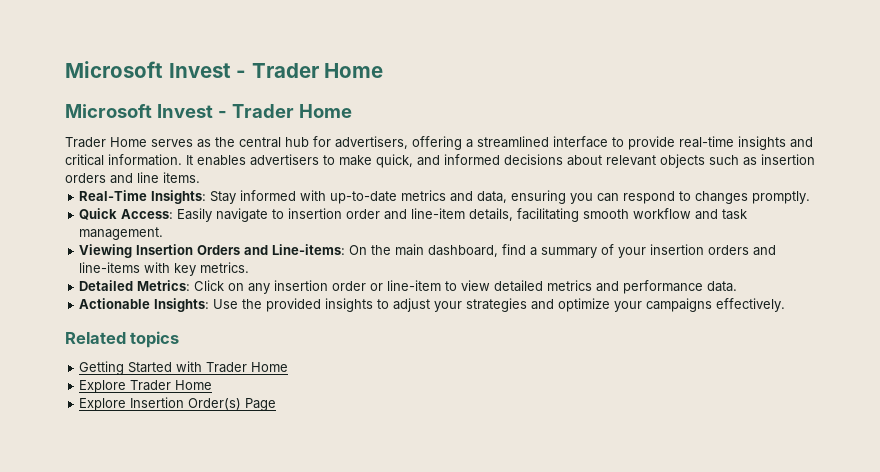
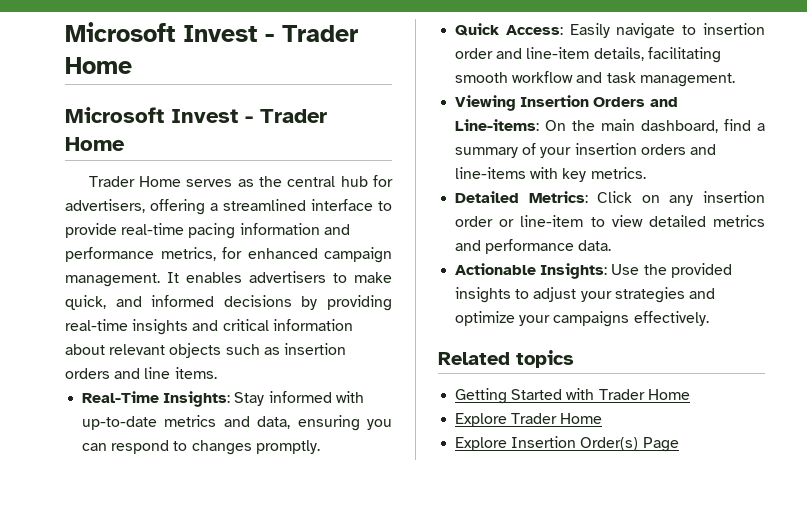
- Trader Home serves as the central hub for advertisers, offering a streamlined interface to provide real-time insights and critical information.
+ Trader Home serves as the central hub for advertisers, offering a streamlined interface to provide real-time pacing information and performance metrics, for enhanced campaign management.
- It enables advertisers to make quick, and informed decisions about relevant objects such as insertion orders and line items.
+ It enables advertisers to make quick, and informed decisions by providing real-time insights and critical information about relevant objects such as insertion orders and line items.

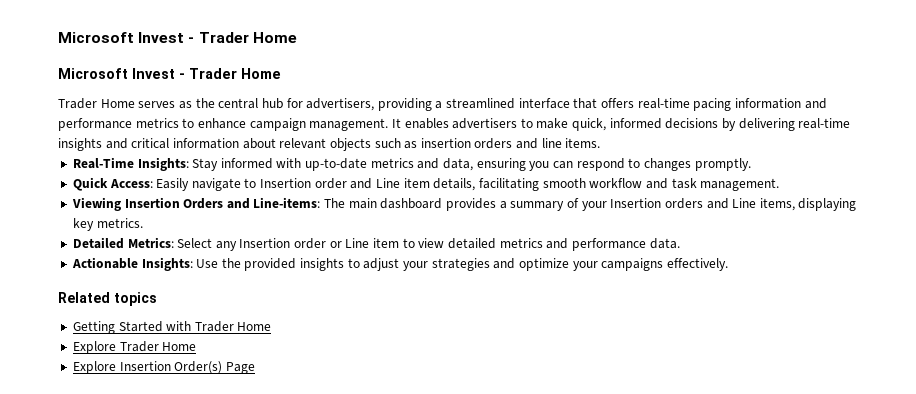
- Trader Home serves as the central hub for advertisers, offering a streamlined interface to provide real-time pacing information and performance metrics, for enhanced campaign management.
+ Trader Home serves as the central hub for advertisers, providing a streamlined interface that offers real-time pacing information and performance metrics to enhance campaign management.
- It enables advertisers to make quick, and informed decisions by providing real-time insights and critical information about relevant objects such as insertion orders and line items.
+ It enables advertisers to make quick, informed decisions by delivering real-time insights and critical information about relevant objects such as insertion orders and line items.
- Quick Access: Easily navigate to insertion order and line-item details, facilitating smooth workflow and task management.
+ Quick Access: Easily navigate to Insertion order and Line item details, facilitating smooth workflow and task management.
- Viewing Insertion Orders and Line-items: On the main dashboard, find a summary of your insertion orders and line-items with key metrics.
+ Viewing Insertion Orders and Line-items: The main dashboard provides a summary of your Insertion orders and Line items, displaying key metrics.
- Detailed Metrics: Click on any insertion order or line-item to view detailed metrics and performance data.
+ Detailed Metrics: Select any Insertion order or Line item to view detailed metrics and performance data.

